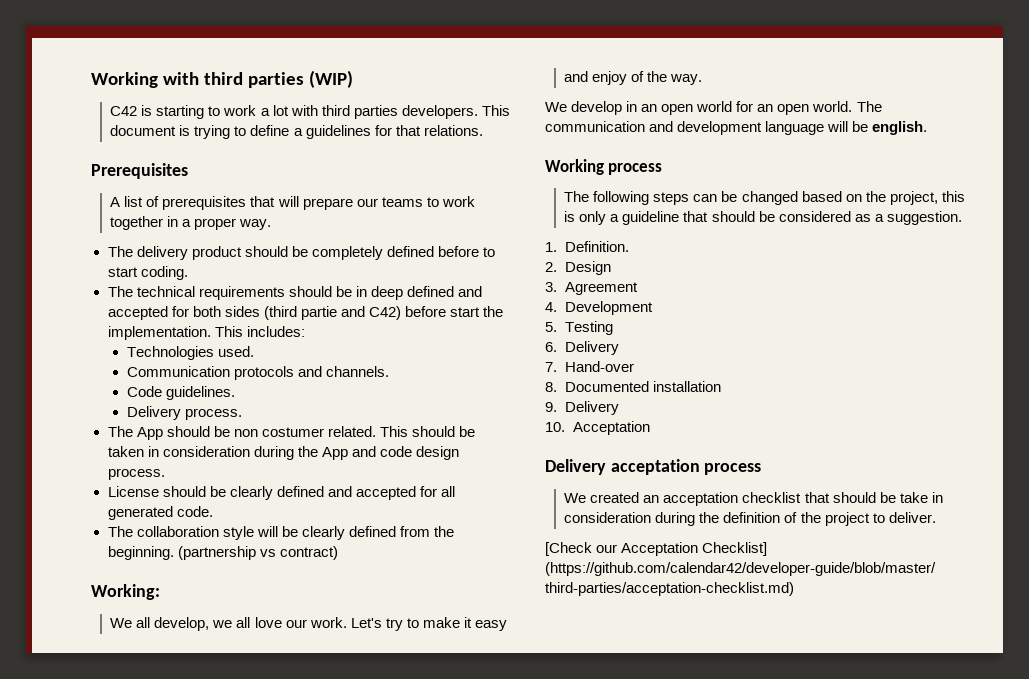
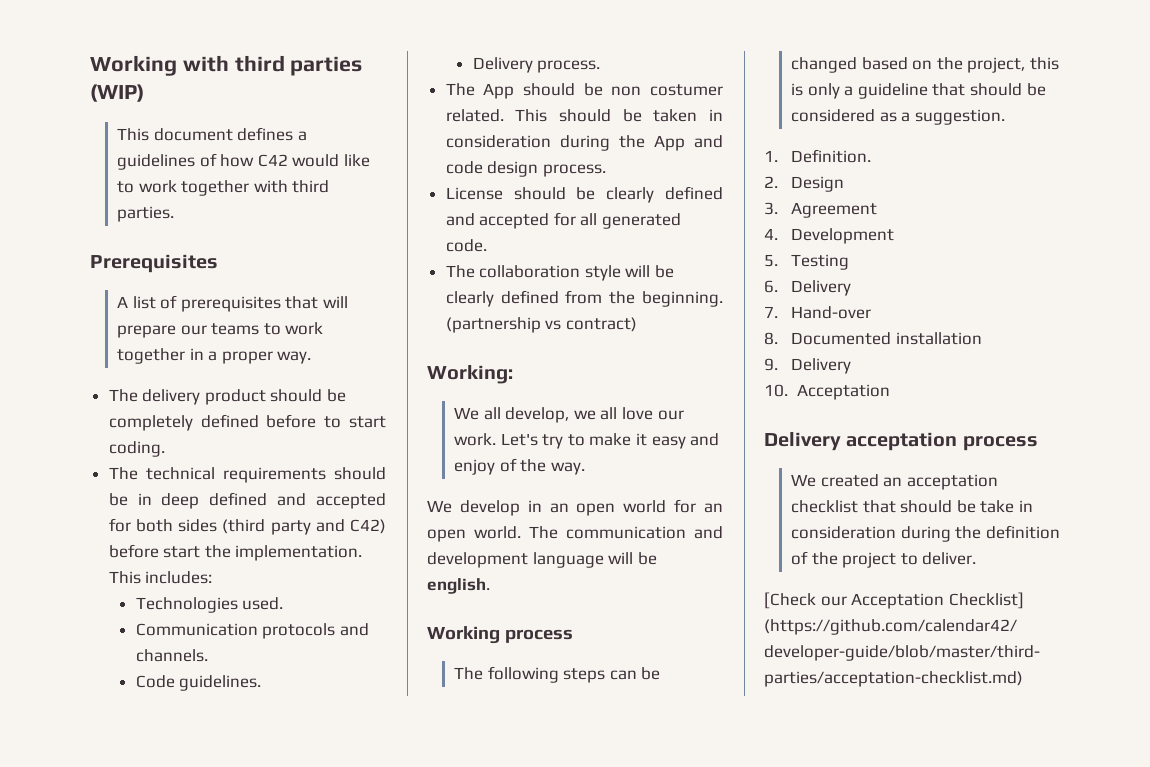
- C42 is starting to work a lot with third parties developers. This document is trying to define a guidelines for that relations.
+ This document defines a guidelines of how C42 would like to work together with third parties.
- The technical requirements should be in deep defined and accepted for both sides (third partie and C42) before start the implementation.
+ The technical requirements should be in deep defined and accepted for both sides (third party and C42) before start the implementation.

